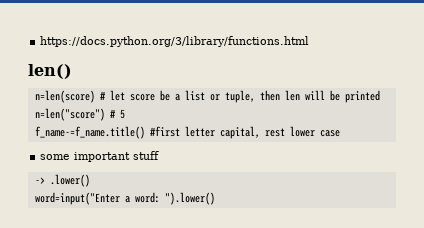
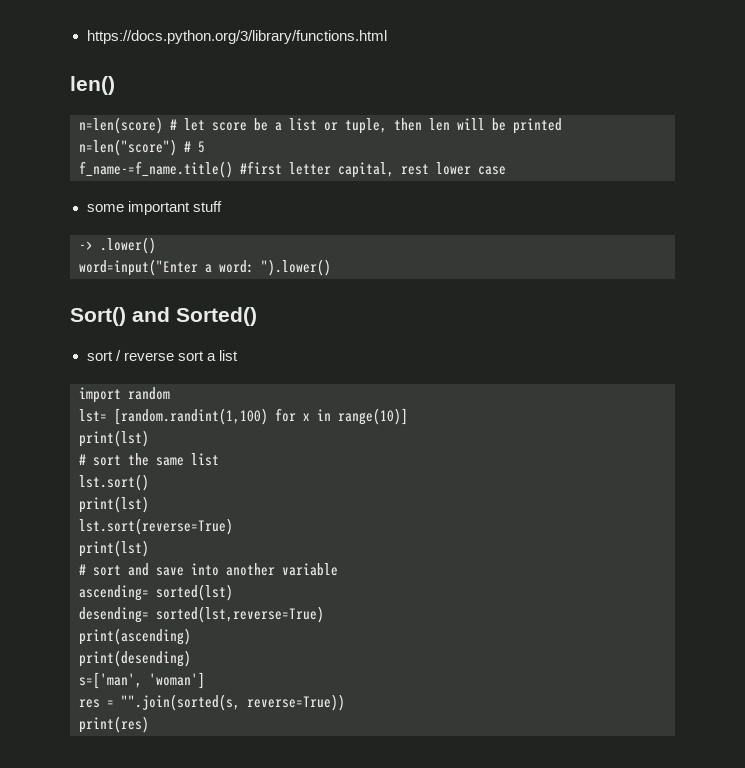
+ Sort() and Sorted()
+ sort / reverse sort a list
+ import random
+ lst= [random.randint(1,100) for x in range(10)]
+ print(lst)
+ # sort the same list
+ lst.sort()
+ print(lst)
+ lst.sort(reverse=True)
+ print(lst)
+ # sort and save into another variable
+ ascending= sorted(lst)
+ desending= sorted(lst,reverse=True)
+ print(ascending)
+ print(desending)
+ s=['man', 'woman']
+ res = "".join(sorted(s, reverse=True))
+ print(res)

